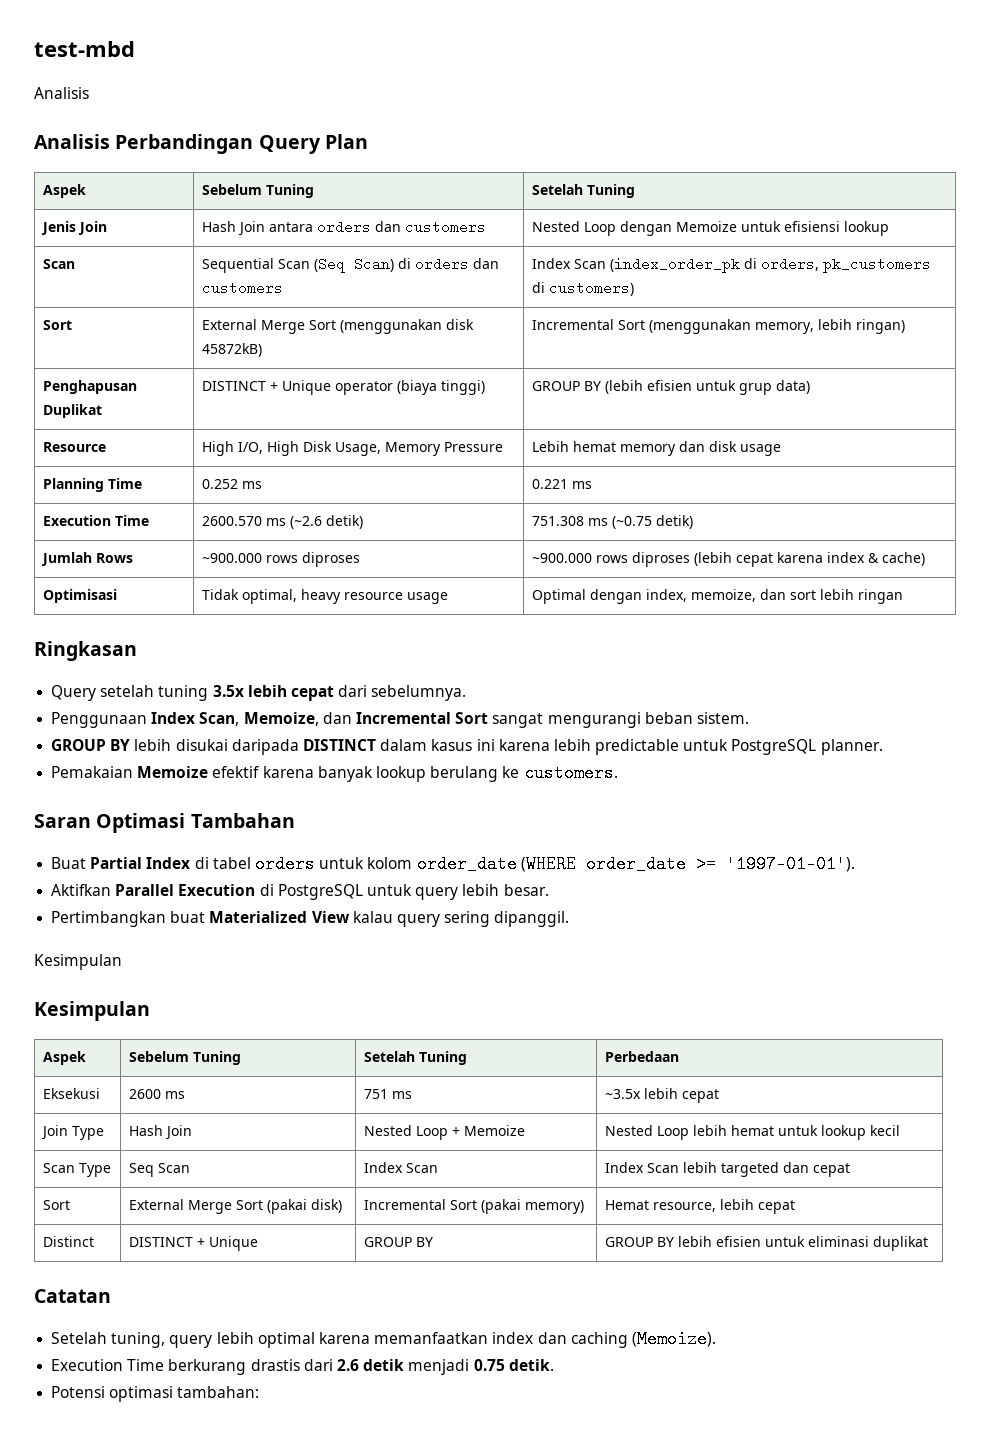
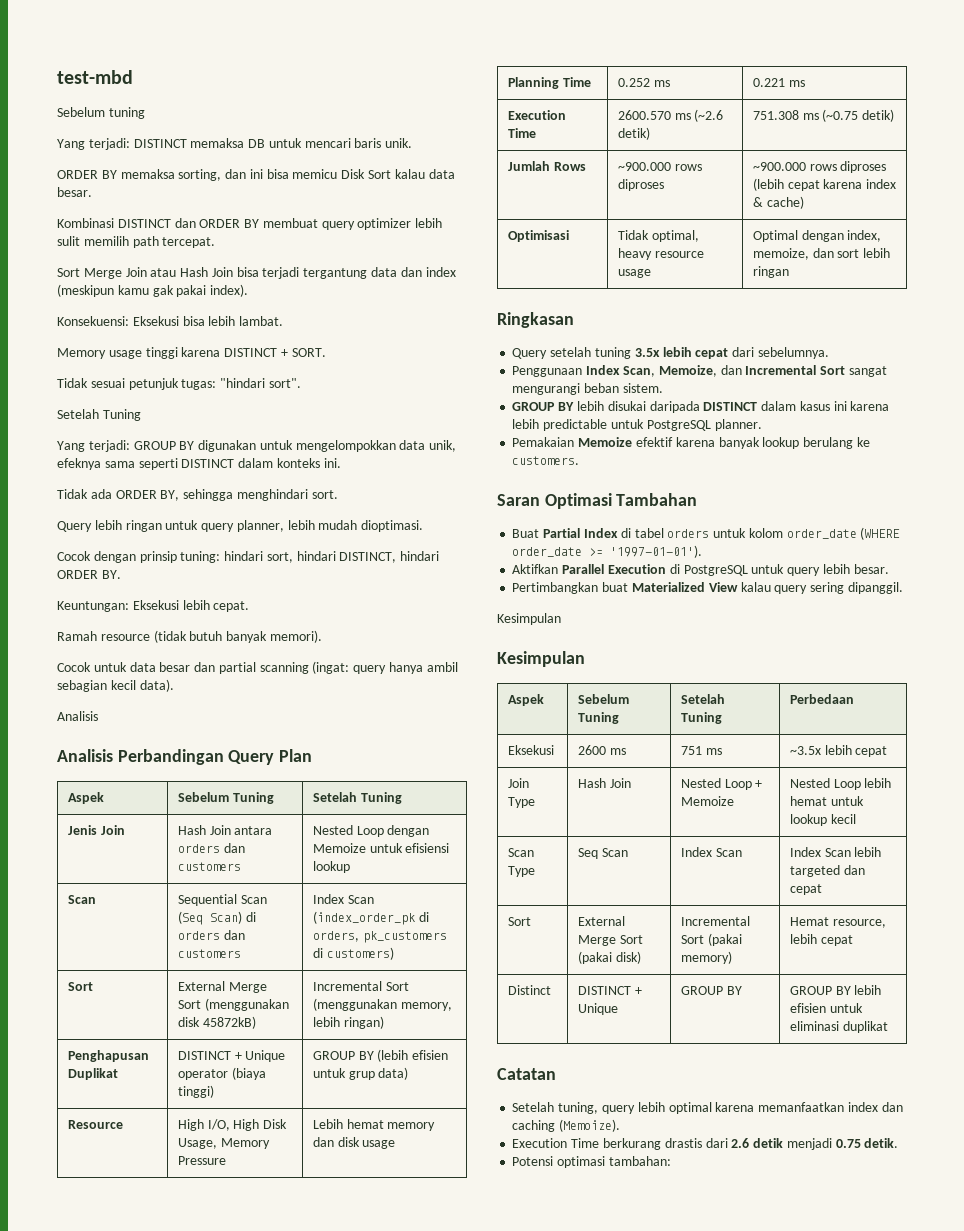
+ Sebelum tuning
+ Yang terjadi: DISTINCT memaksa DB untuk mencari baris unik.
+ ORDER BY memaksa sorting, dan ini bisa memicu Disk Sort kalau data besar.
+ Kombinasi DISTINCT dan ORDER BY membuat query optimizer lebih sulit memilih path tercepat.
+ Sort Merge Join atau Hash Join bisa terjadi tergantung data dan index (meskipun kamu gak pakai index).
+ Konsekuensi: Eksekusi bisa lebih lambat.
+ Memory usage tinggi karena DISTINCT + SORT.
+ Tidak sesuai petunjuk tugas: "hindari sort".
+ Setelah Tuning
+ Yang terjadi: GROUP BY digunakan untuk mengelompokkan data unik, efeknya sama seperti DISTINCT dalam konteks ini.
+ Tidak ada ORDER BY, sehingga menghindari sort.
+ Query lebih ringan untuk query planner, lebih mudah dioptimasi.
+ Cocok dengan prinsip tuning: hindari sort, hindari DISTINCT, hindari ORDER BY.
+ Keuntungan: Eksekusi lebih cepat.
+ Ramah resource (tidak butuh banyak memori).
+ Cocok untuk data besar dan partial scanning (ingat: query hanya ambil sebagian kecil data).

